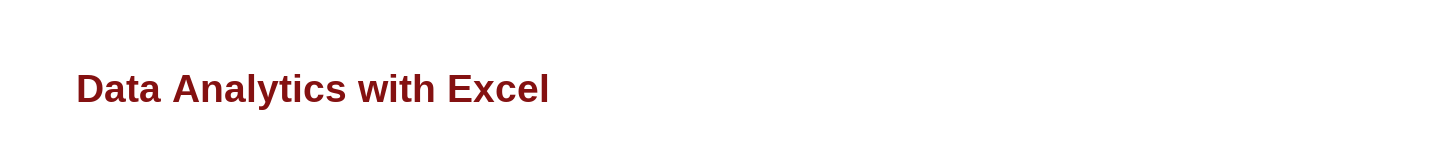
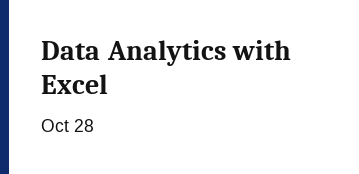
+ Oct 28

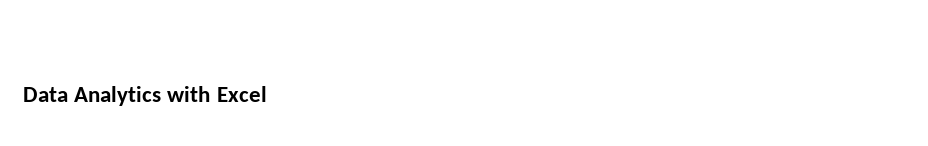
- Oct 28

